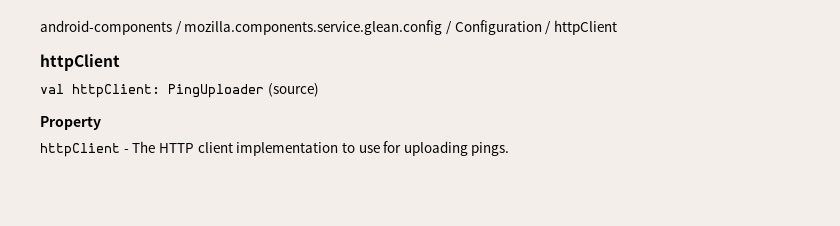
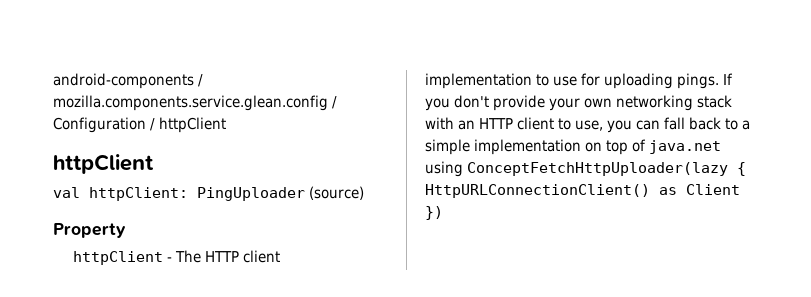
+ If you don't provide your own networking stack with an HTTP client to use, you can fall back to a simple implementation on top of java.net using ConceptFetchHttpUploader(lazy { HttpURLConnectionClient() as Client })

